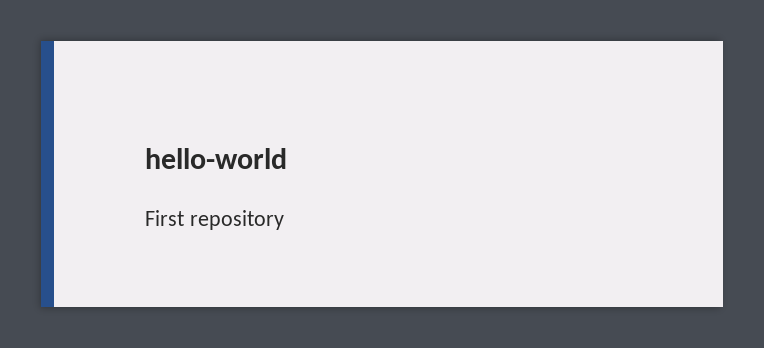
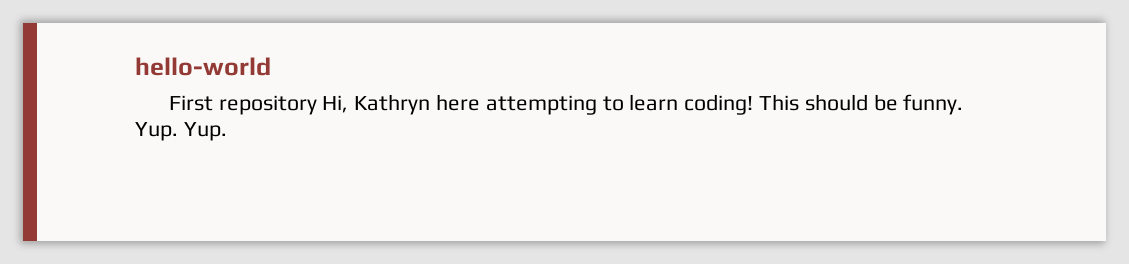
- First repository
+ First repository Hi, Kathryn here attempting to learn coding! This should be funny. Yup. Yup.

